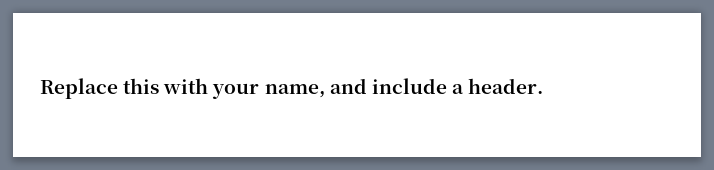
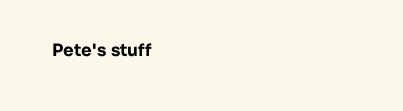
- Replace this with your name, and include a header.
+ Pete's stuff

